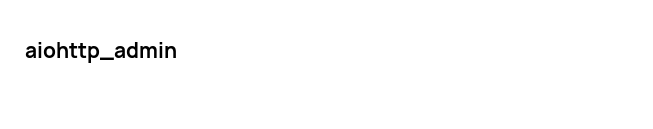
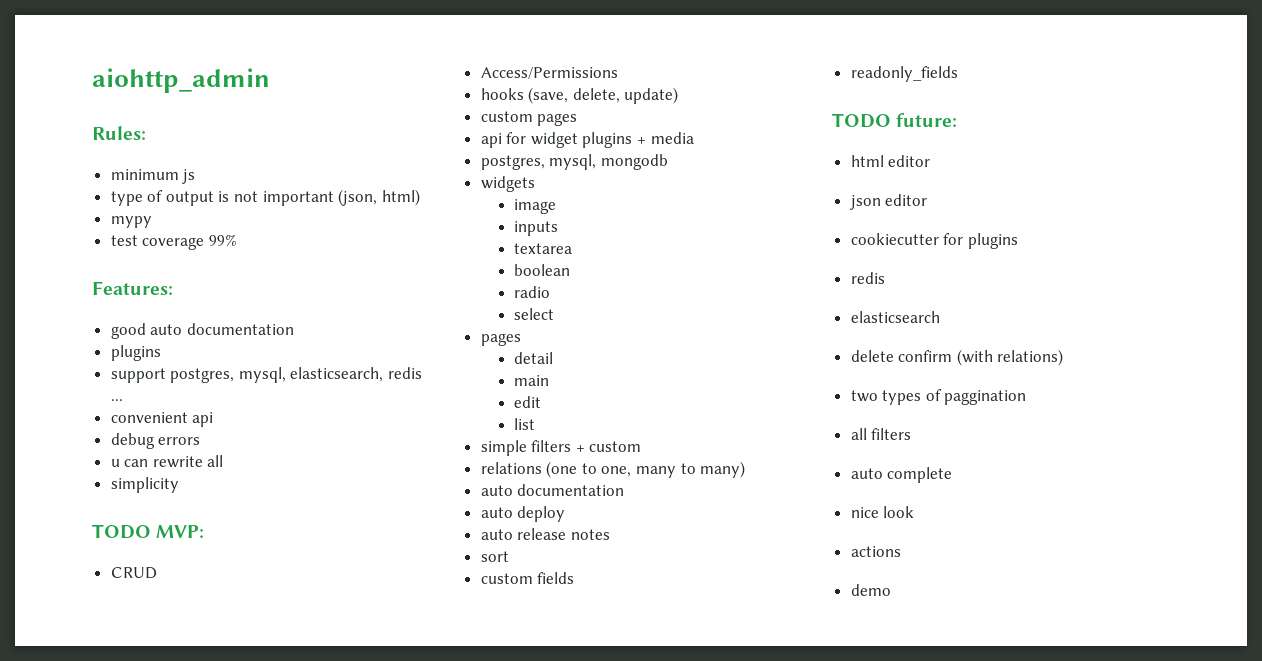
+ Rules:
+ minimum js
+ type of output is not important (json, html)
+ mypy
+ test coverage 99%
+ Features:
+ good auto documentation
+ plugins
+ support postgres, mysql, elasticsearch, redis ...
+ convenient api
+ debug errors
+ u can rewrite all
+ simplicity
+ TODO MVP:
+ CRUD
+ Access/Permissions
+ hooks (save, delete, update)
+ custom pages
+ api for widget plugins + media
+ postgres, mysql, mongodb
+ widgets
+ image
+ inputs
+ textarea
+ boolean
+ radio
+ select
+ pages
+ detail
+ main
+ edit
+ list
+ simple filters + custom
+ relations (one to one, many to many)
+ auto documentation
+ auto deploy
+ auto release notes
+ sort
+ custom fields
+ readonly_fields
+ TODO future:
+ html editor
+ json editor
+ cookiecutter for plugins
+ redis
+ elasticsearch
+ delete confirm (with relations)
+ two types of paggination
+ all filters
+ auto complete
+ nice look
+ actions
+ demo

